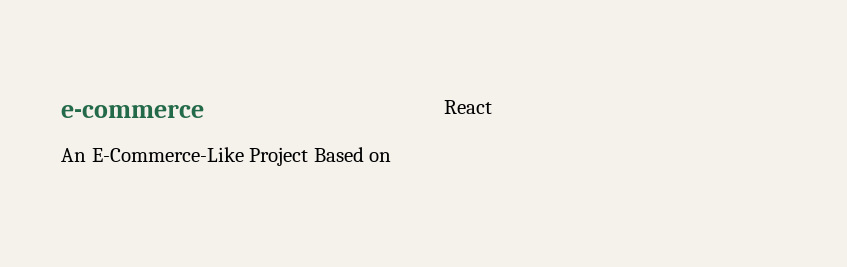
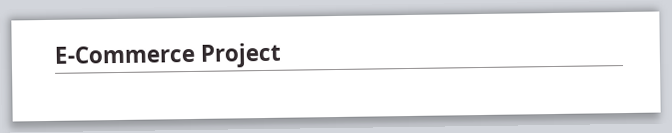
- e-commerce
- An E-Commerce-Like Project Based on React
+ E-Commerce Project

